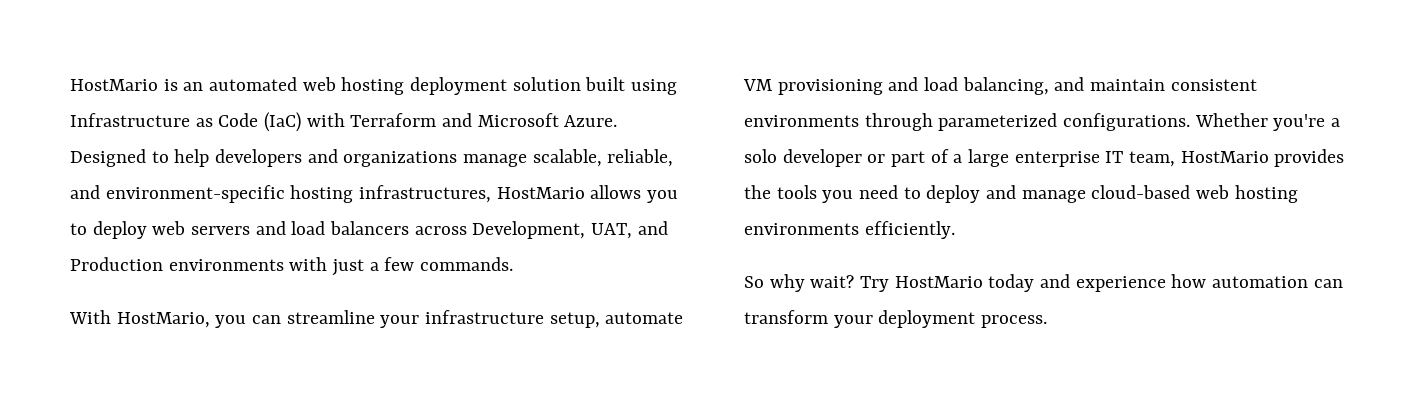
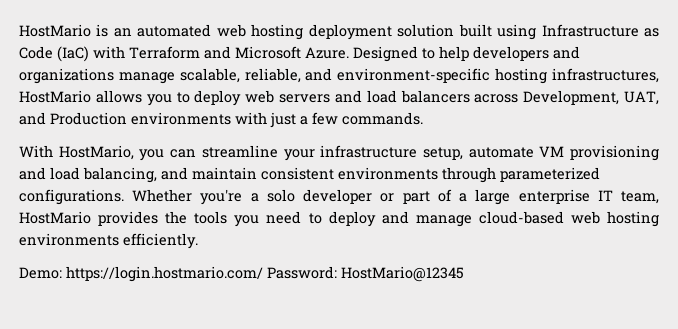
- So why wait? Try HostMario today and experience how automation can transform your deployment process.
+ Demo: https://login.hostmario.com/ Password: HostMario@12345

